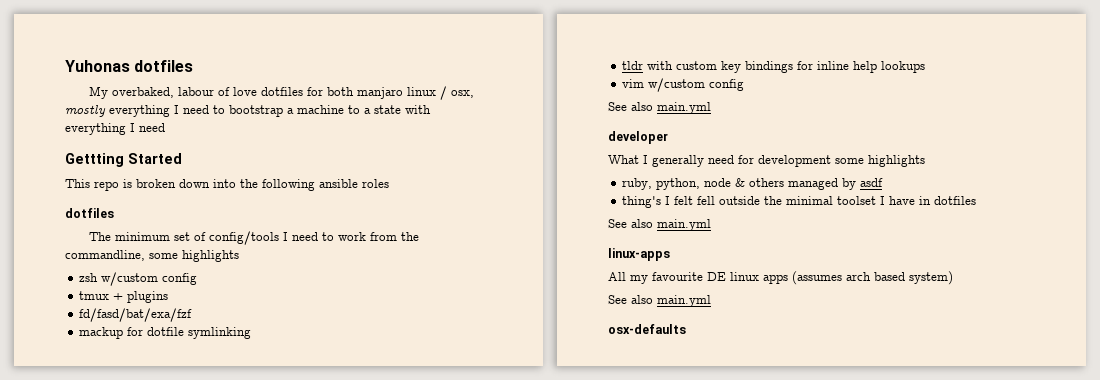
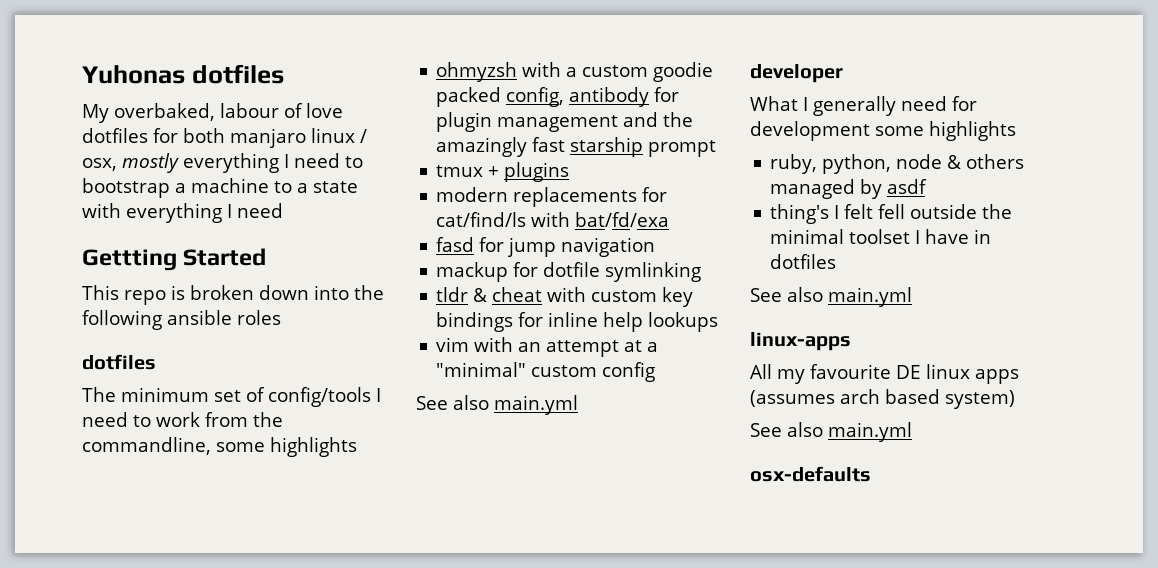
- zsh w/custom config
+ ohmyzsh with a custom goodie packed config, antibody for plugin management and the amazingly fast starship prompt
  tmux + plugins
- fd/fasd/bat/exa/fzf
+ modern replacements for cat/find/ls with bat/fd/exa
+ fasd for jump navigation
- tldr with custom key bindings for inline help lookups
+ tldr & cheat with custom key bindings for inline help lookups
- vim w/custom config
+ vim with an attempt at a "minimal" custom config

